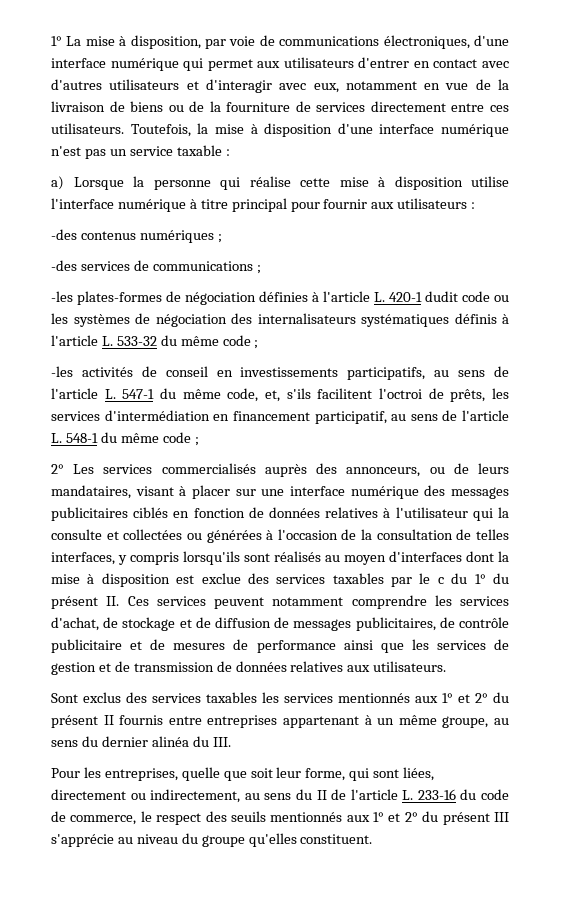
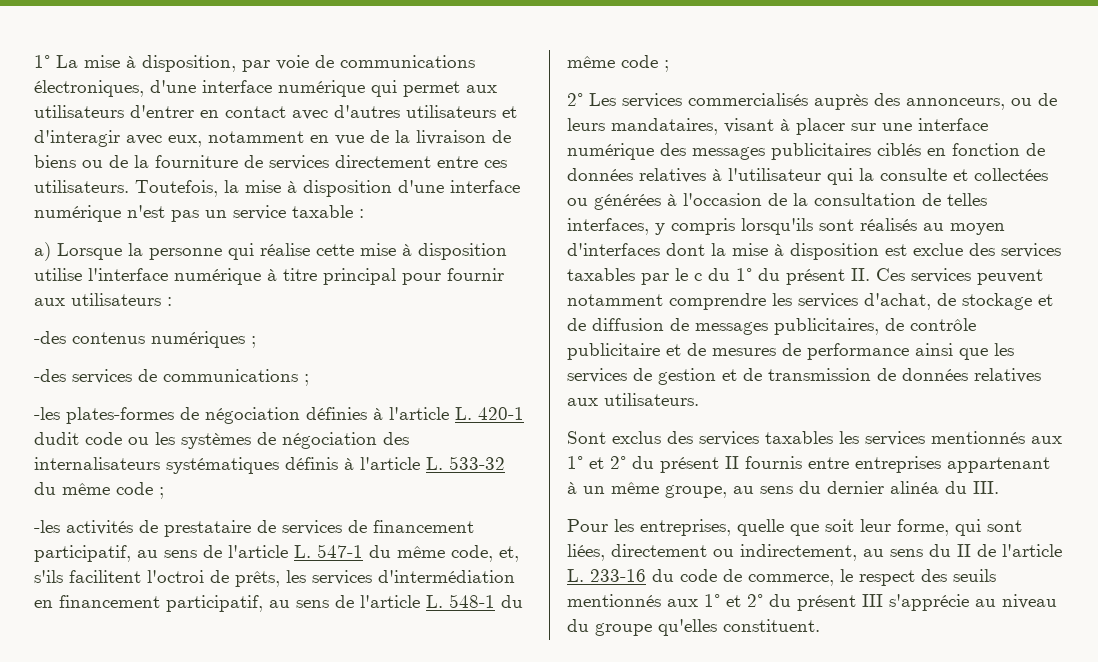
- -les activités de conseil en investissements participatifs, au sens de l'article L. 547-1 du même code, et, s'ils facilitent l'octroi de prêts, les services d'intermédiation en financement participatif, au sens de l'article L. 548-1 du même code ;
+ -les activités de prestataire de services de financement participatif, au sens de l'article L. 547-1 du même code, et, s'ils facilitent l'octroi de prêts, les services d'intermédiation en financement participatif, au sens de l'article L. 548-1 du même code ;

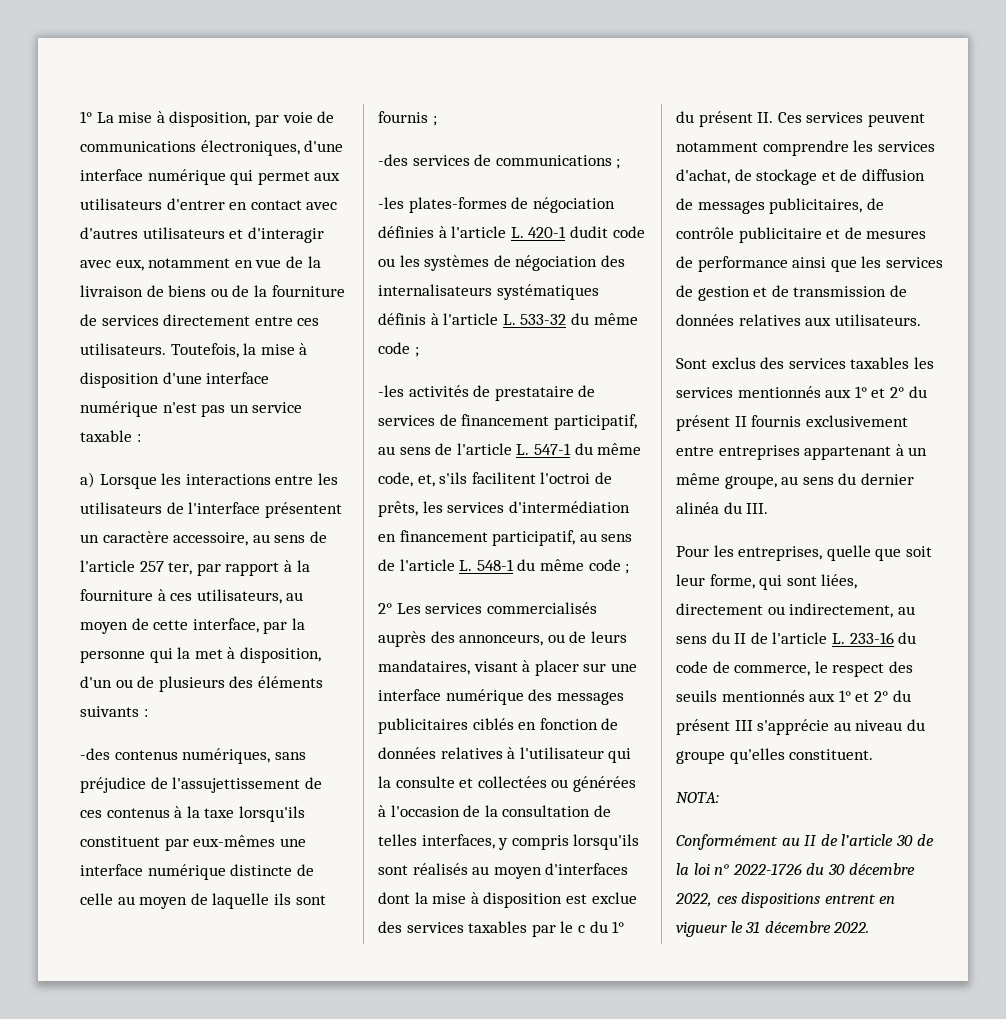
- a) Lorsque la personne qui réalise cette mise à disposition utilise l'interface numérique à titre principal pour fournir aux utilisateurs :
- -des contenus numériques ;
+ a) Lorsque les interactions entre les utilisateurs de l'interface présentent un caractère accessoire, au sens de l'article 257 ter, par rapport à la fourniture à ces utilisateurs, au moyen de cette interface, par la personne qui la met à disposition, d'un ou de plusieurs des éléments suivants :
+ -des contenus numériques, sans préjudice de l'assujettissement de ces contenus à la taxe lorsqu'ils constituent par eux-mêmes une interface numérique distincte de celle au moyen de laquelle ils sont fournis ;
- Sont exclus des services taxables les services mentionnés aux 1° et 2° du présent II fournis entre entreprises appartenant à un même groupe, au sens du dernier alinéa du III.
+ Sont exclus des services taxables les services mentionnés aux 1° et 2° du présent II fournis exclusivement entre entreprises appartenant à un même groupe, au sens du dernier alinéa du III.
+ NOTA:
+ Conformément au II de l’article 30 de la loi n° 2022-1726 du 30 décembre 2022, ces dispositions entrent en vigueur le 31 décembre 2022.

